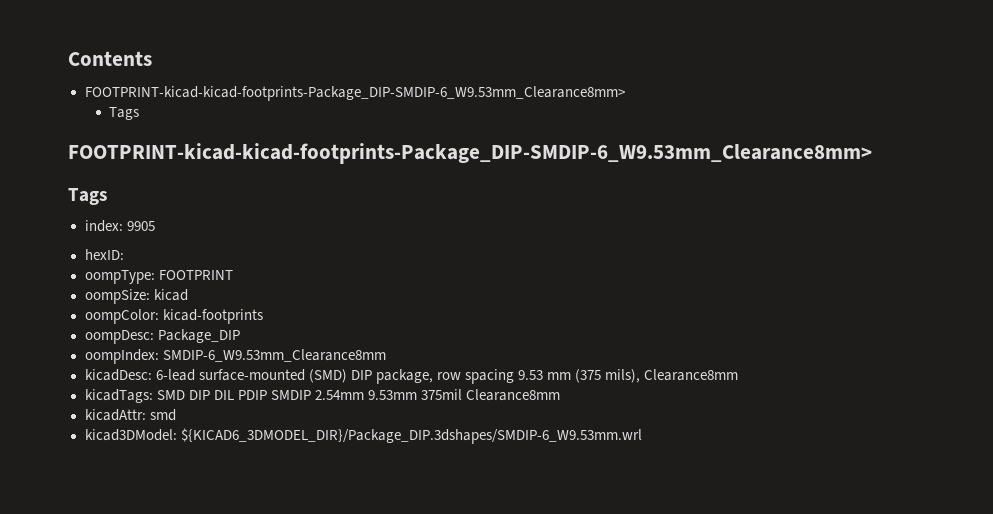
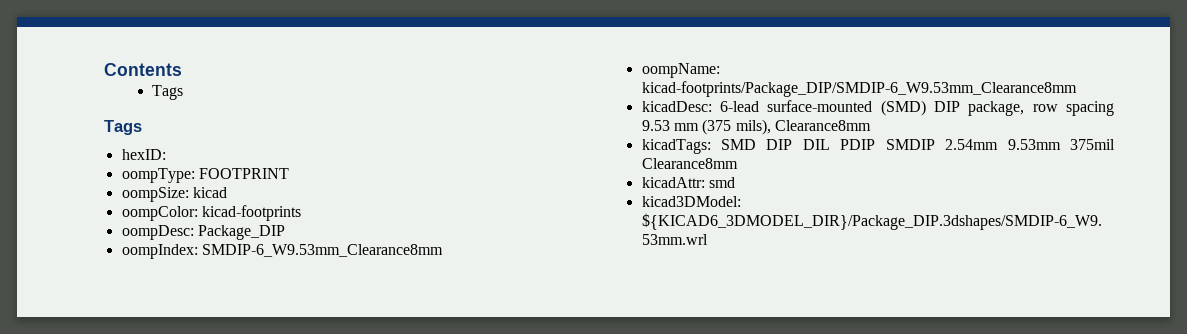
  Contents
- FOOTPRINT-kicad-kicad-footprints-Package_DIP-SMDIP-6_W9.53mm_Clearance8mm>
  Tags
- FOOTPRINT-kicad-kicad-footprints-Package_DIP-SMDIP-6_W9.53mm_Clearance8mm>
  Tags
- index: 9905
+ oompName: kicad-footprints/Package_DIP/SMDIP-6_W9.53mm_Clearance8mm

